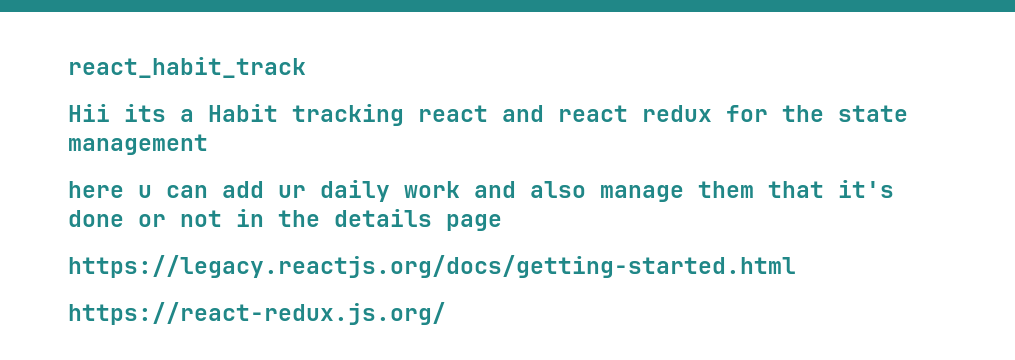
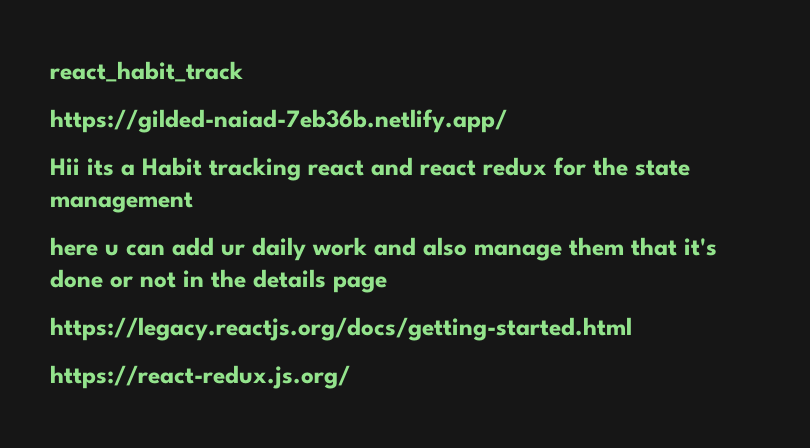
+ https://gilded-naiad-7eb36b.netlify.app/

